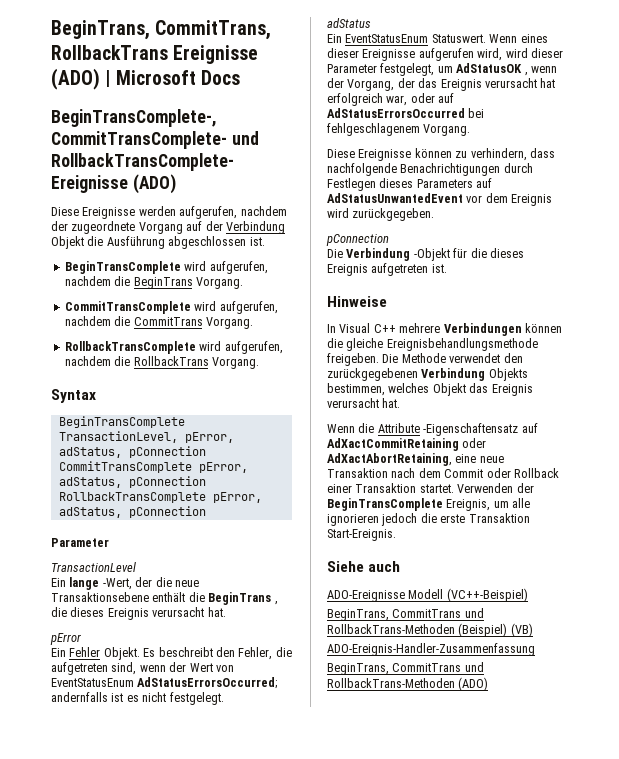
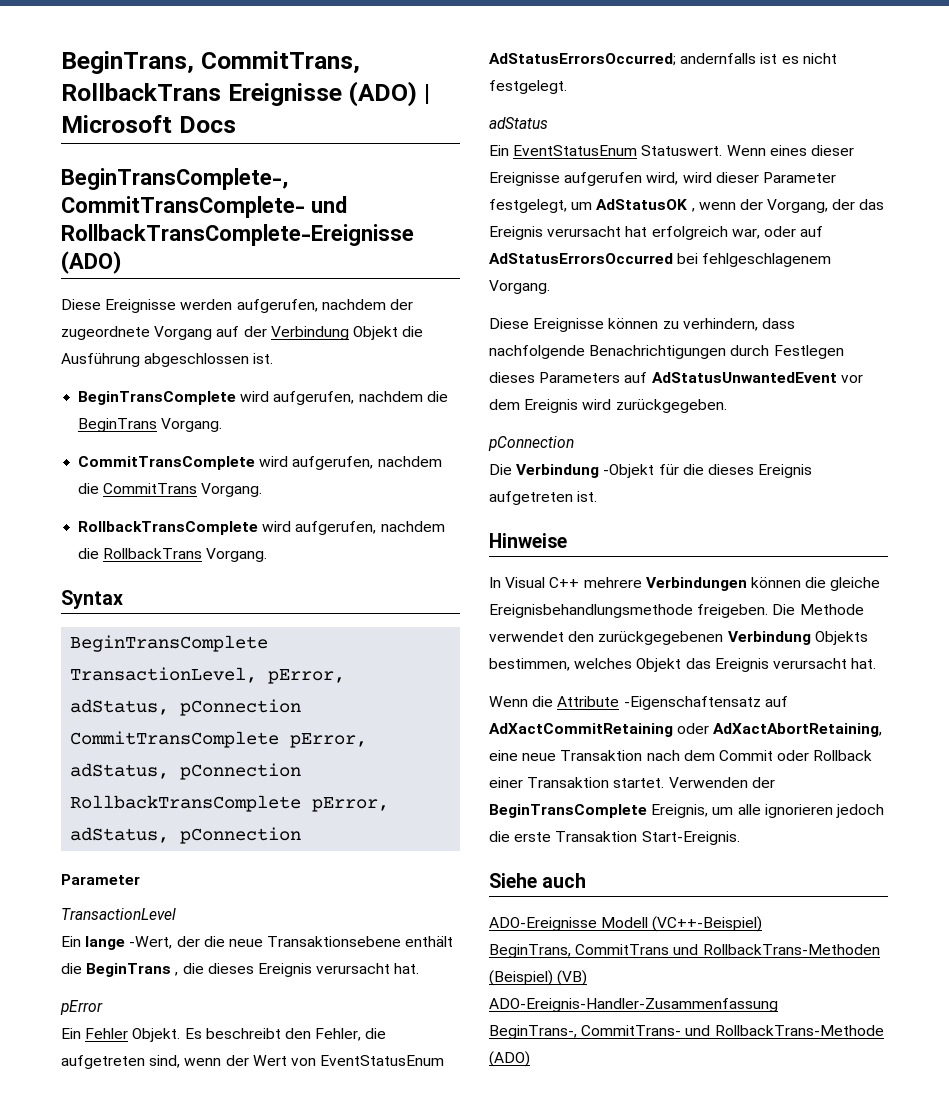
- BeginTrans, CommitTrans und RollbackTrans-Methoden (ADO)
+ BeginTrans-, CommitTrans- und RollbackTrans-Methode (ADO)

